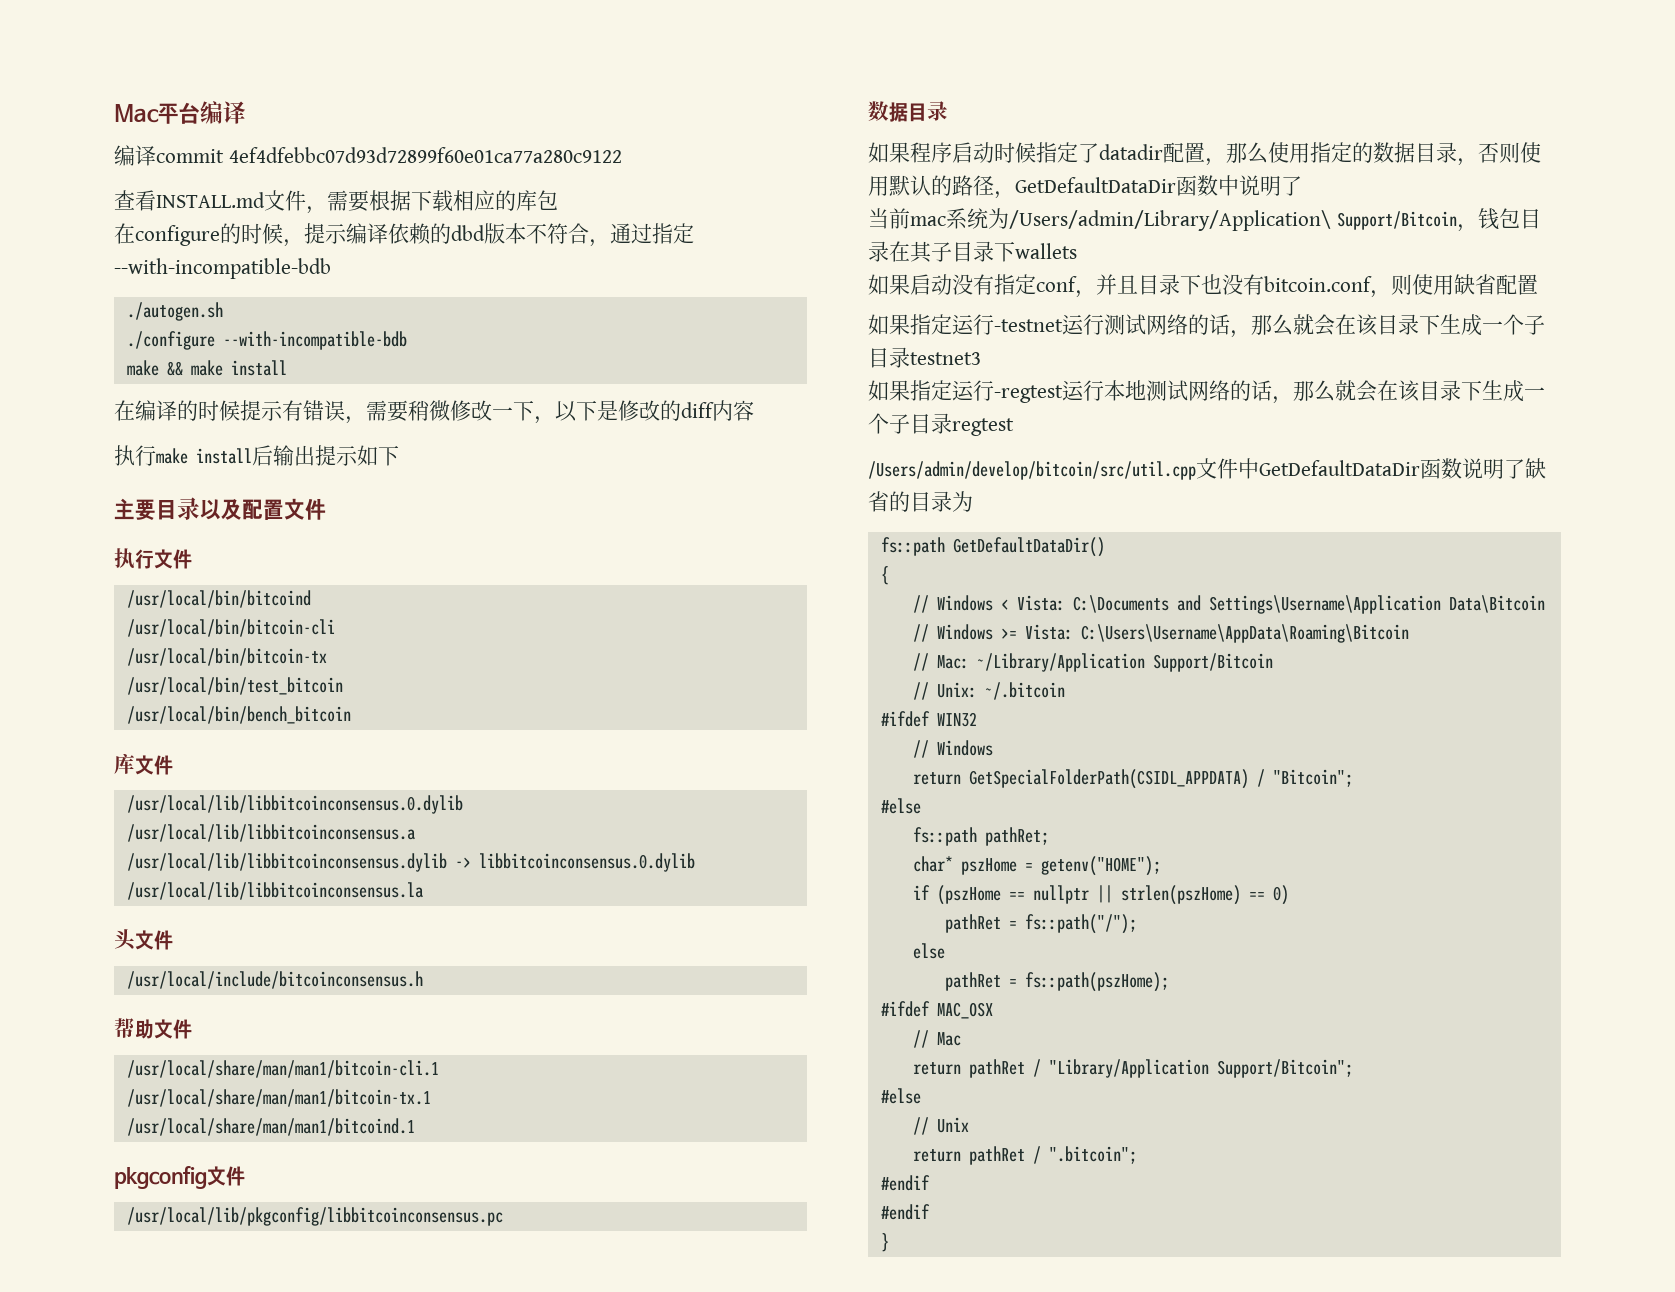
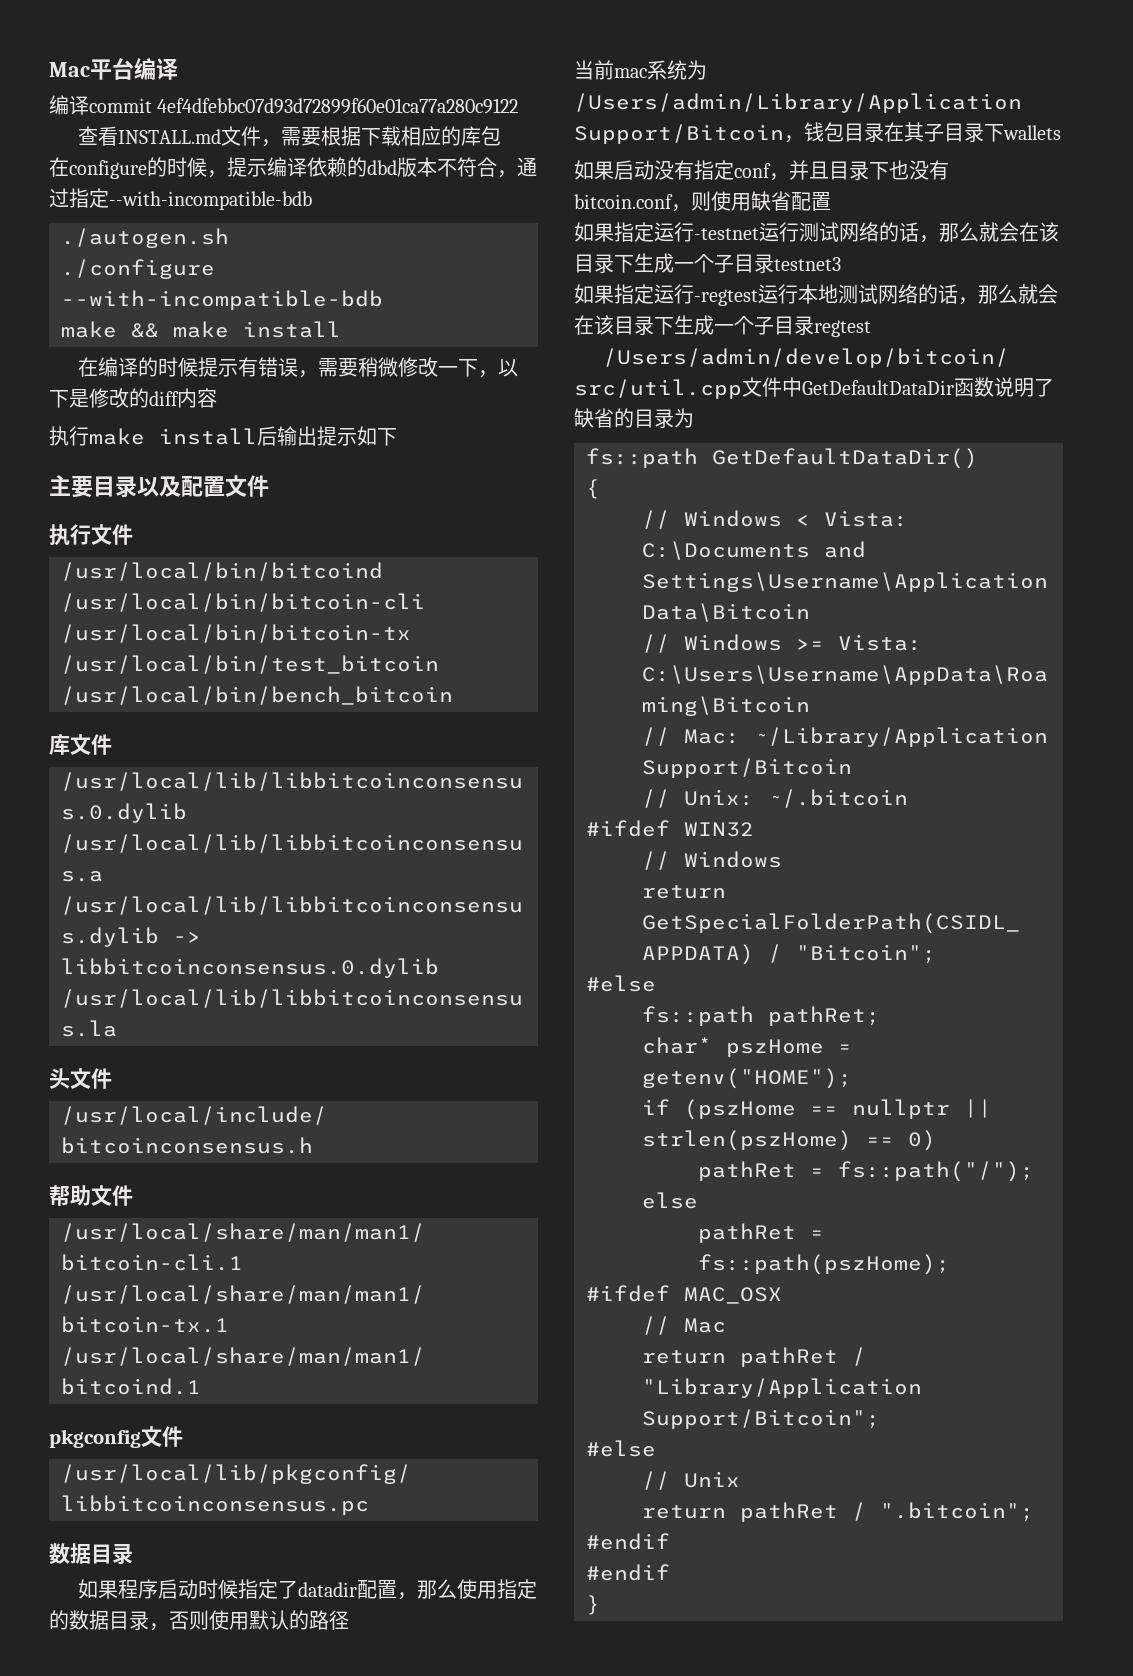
- 如果程序启动时候指定了datadir配置，那么使用指定的数据目录，否则使用默认的路径，GetDefaultDataDir函数中说明了
+ 如果程序启动时候指定了datadir配置，那么使用指定的数据目录，否则使用默认的路径
- 当前mac系统为/Users/admin/Library/Application\ Support/Bitcoin，钱包目录在其子目录下wallets
+ 当前mac系统为/Users/admin/Library/Application Support/Bitcoin，钱包目录在其子目录下wallets

